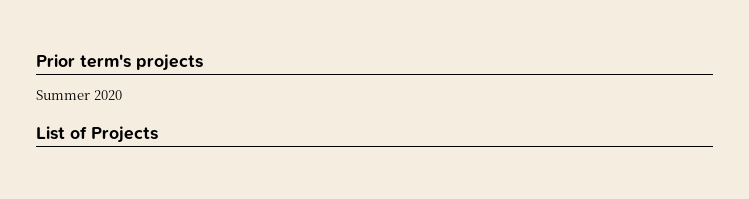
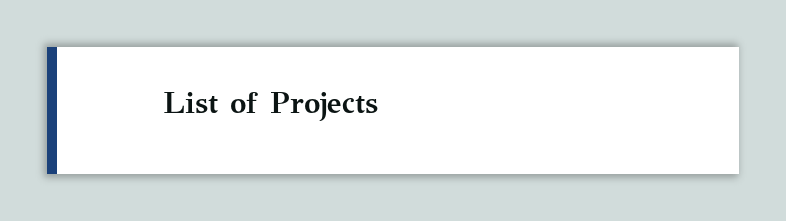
- Prior term's projects
- Summer 2020

